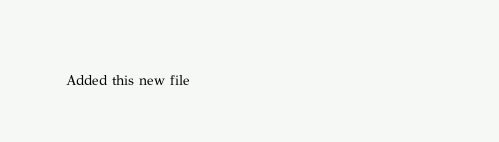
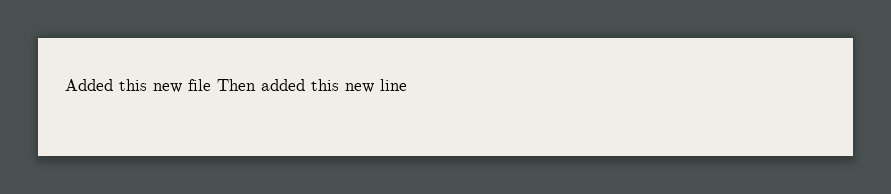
- Added this new file
+ Added this new file Then added this new line

